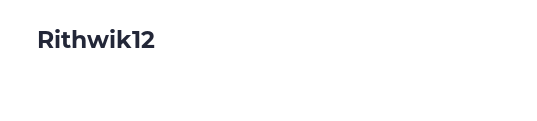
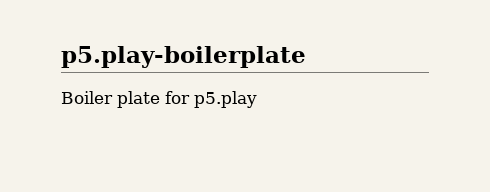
- Rithwik12
+ p5.play-boilerplate
+ Boiler plate for p5.play

